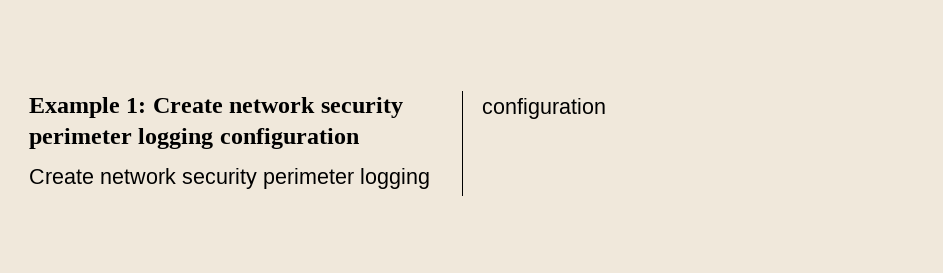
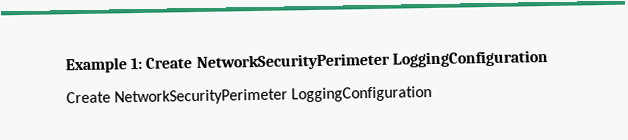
- Example 1: Create network security perimeter logging configuration
- Create network security perimeter logging configuration
+ Example 1: Create NetworkSecurityPerimeter LoggingConfiguration
+ Create NetworkSecurityPerimeter LoggingConfiguration

